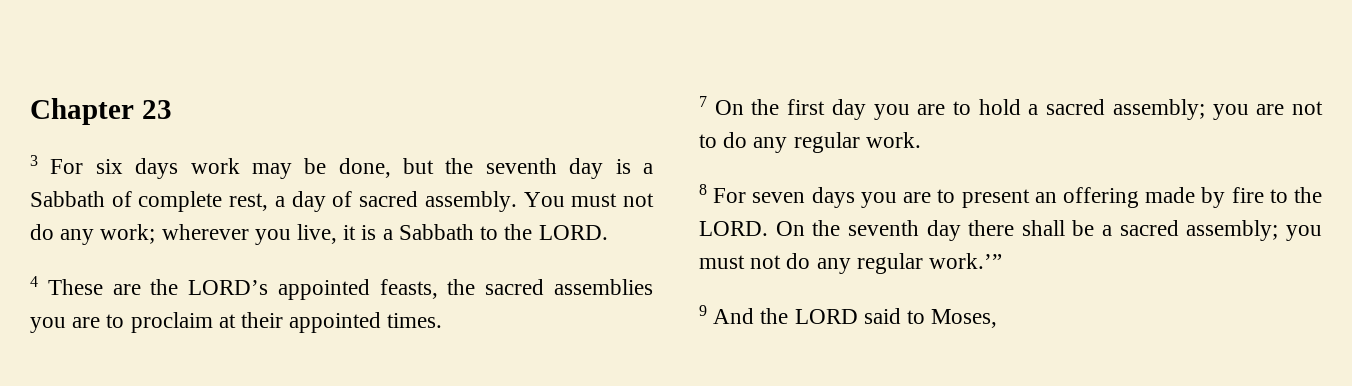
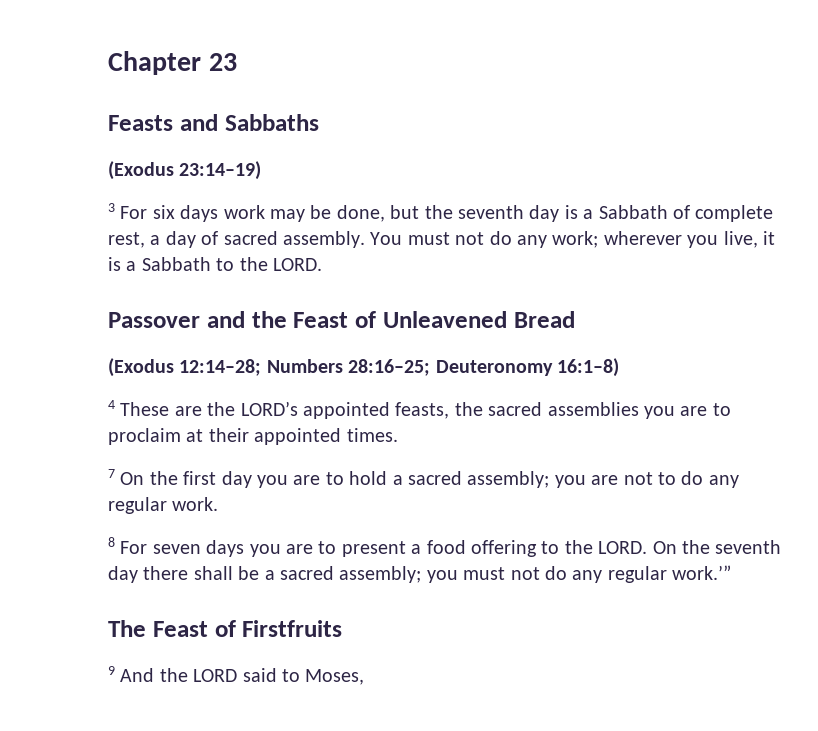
+ Feasts and Sabbaths
+ (Exodus 23:14–19)
+ Passover and the Feast of Unleavened Bread
+ (Exodus 12:14–28; Numbers 28:16–25; Deuteronomy 16:1–8)
- 8 For seven days you are to present an offering made by fire to the LORD.
+ 8 For seven days you are to present a food offering to the LORD.
+ The Feast of Firstfruits

